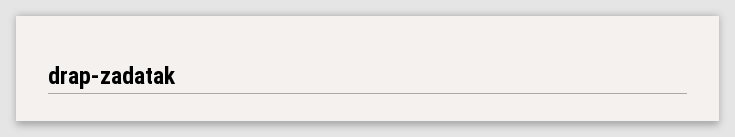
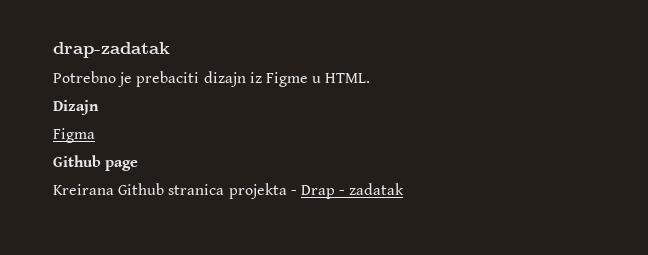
+ Potrebno je prebaciti dizajn iz Figme u HTML.
+ Dizajn
+ Figma
+ Github page
+ Kreirana Github stranica projekta - Drap - zadatak

